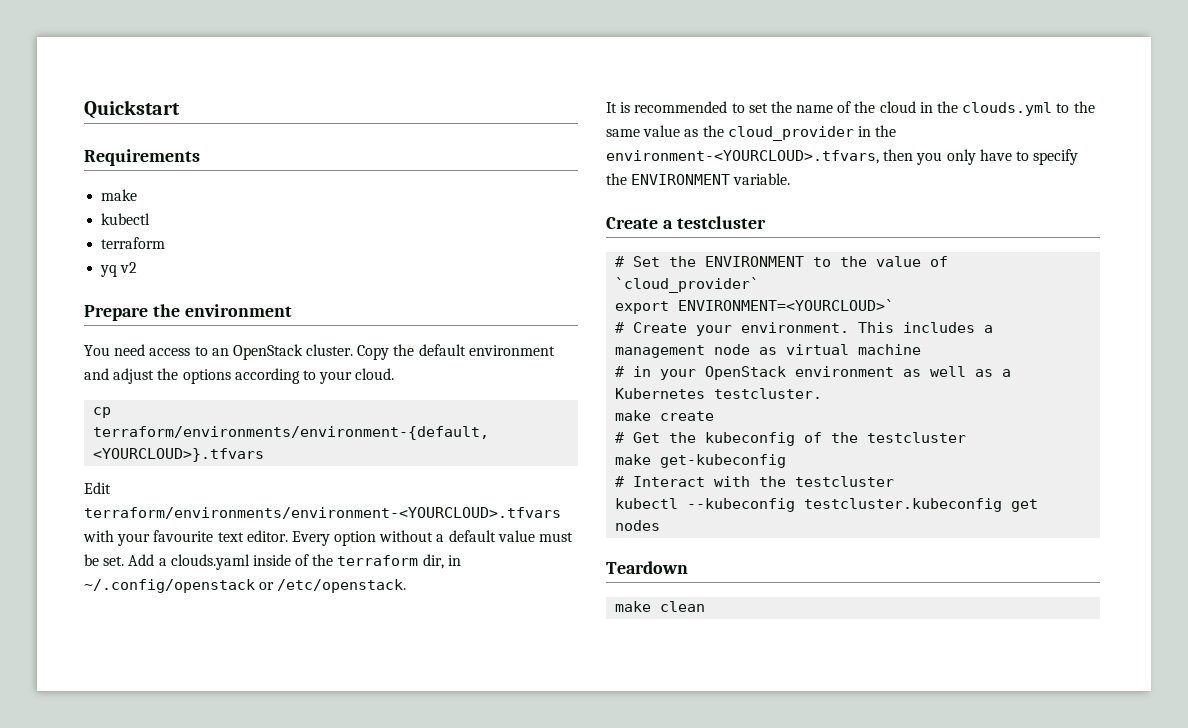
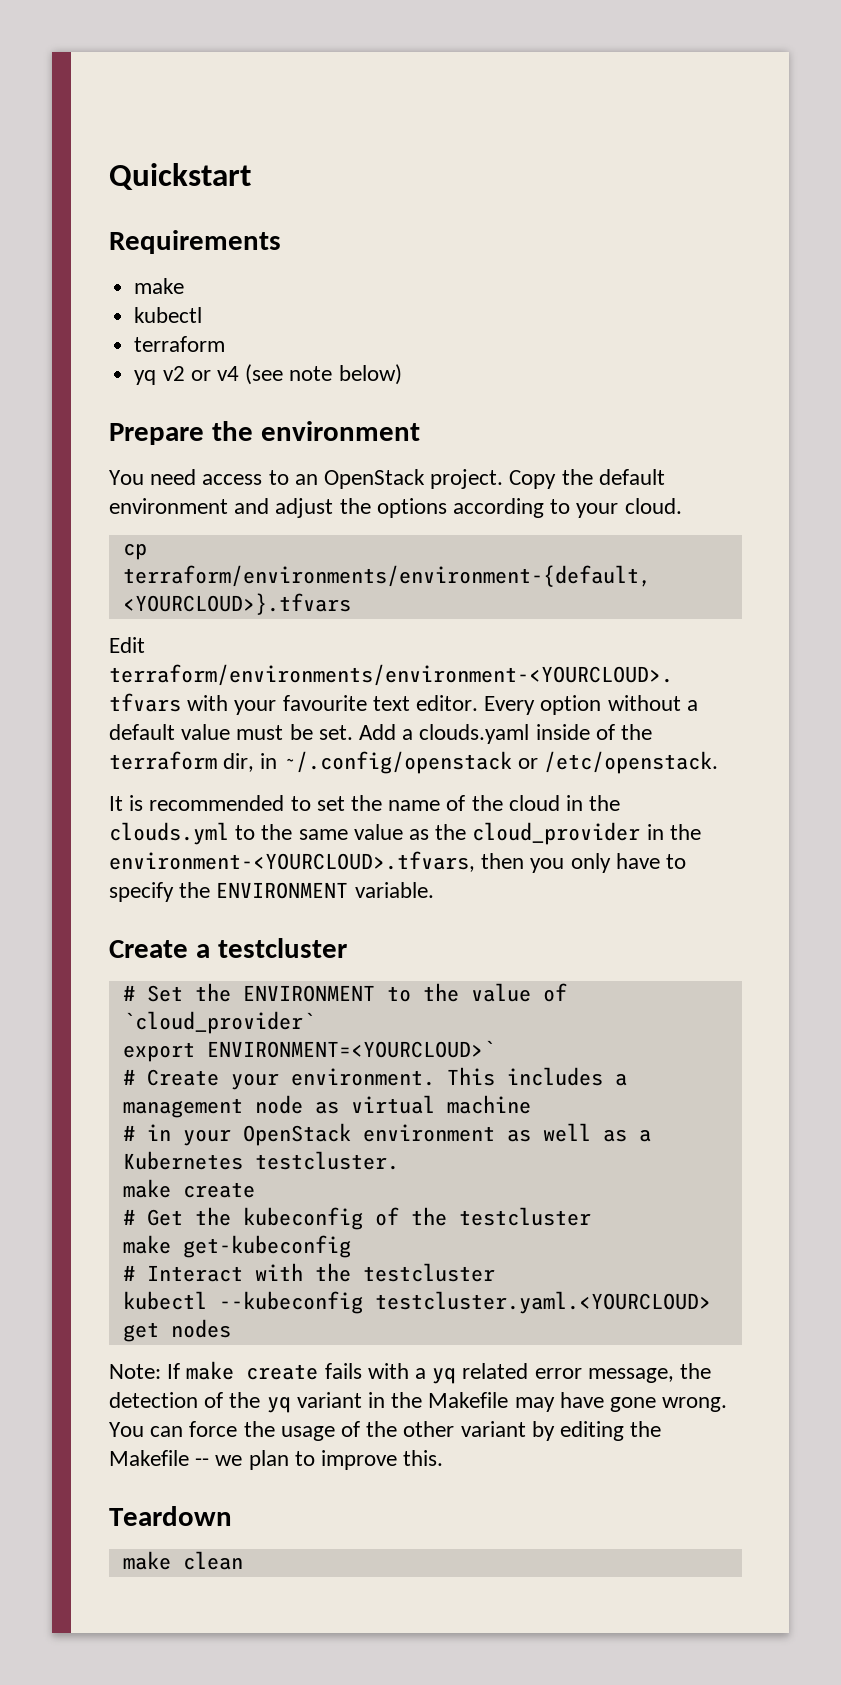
- yq v2
+ yq v2 or v4 (see note below)
- You need access to an OpenStack cluster.
+ You need access to an OpenStack project.
- kubectl --kubeconfig testcluster.kubeconfig get nodes
+ kubectl --kubeconfig testcluster.yaml.<YOURCLOUD> get nodes
+ Note: If make create fails with a yq related error message, the detection of the yq variant in the Makefile may have gone wrong. You can force the usage of the other variant by editing the Makefile -- we plan to improve this.

